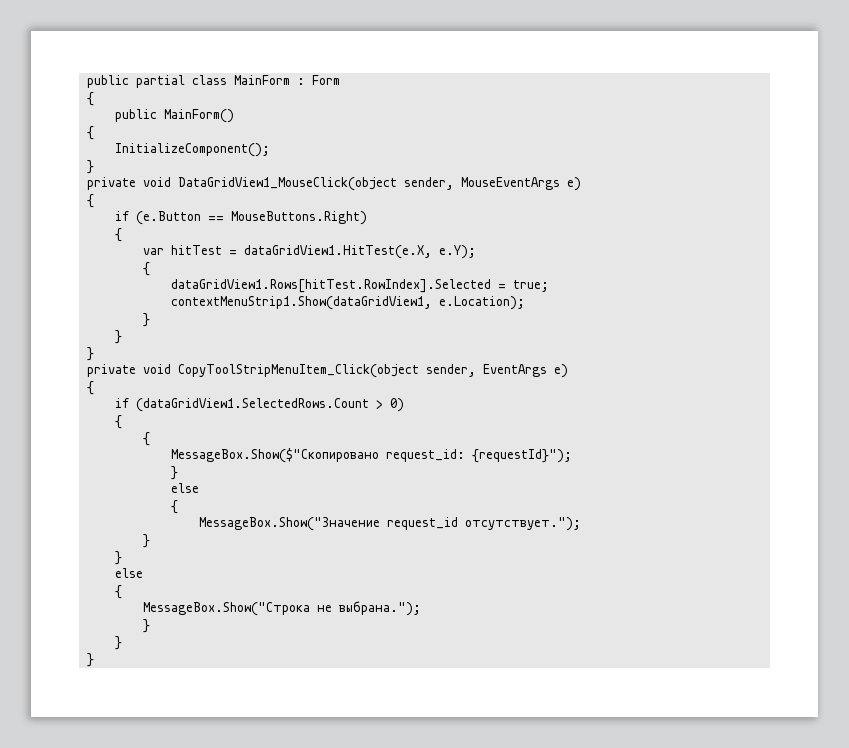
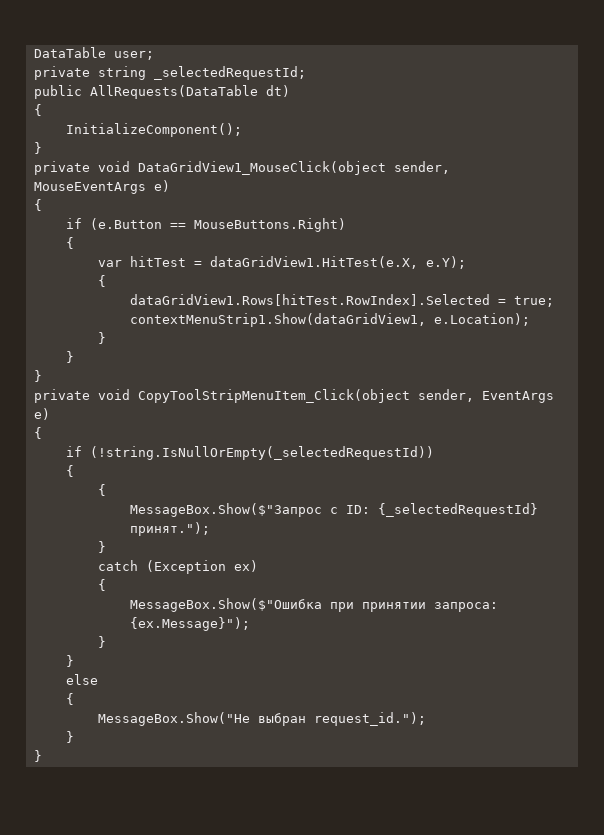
- public partial class MainForm : Form
- {
- public MainForm()
+ DataTable user;
+ private string _selectedRequestId;
+ public AllRequests(DataTable dt)
- if (dataGridView1.SelectedRows.Count > 0)
+ if (!string.IsNullOrEmpty(_selectedRequestId))
- MessageBox.Show($"Скопировано request_id: {requestId}");
+ MessageBox.Show($"Запрос с ID: {_selectedRequestId} принят.");
  }
- else
+ catch (Exception ex)
  {
- MessageBox.Show("Значение request_id отсутствует.");
+ MessageBox.Show($"Ошибка при принятии запроса: {ex.Message}");
- MessageBox.Show("Строка не выбрана.");
- }
+ MessageBox.Show("Не выбран request_id.");

